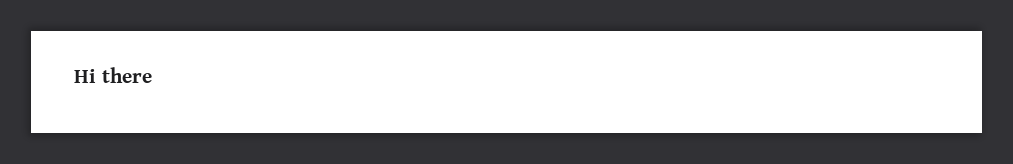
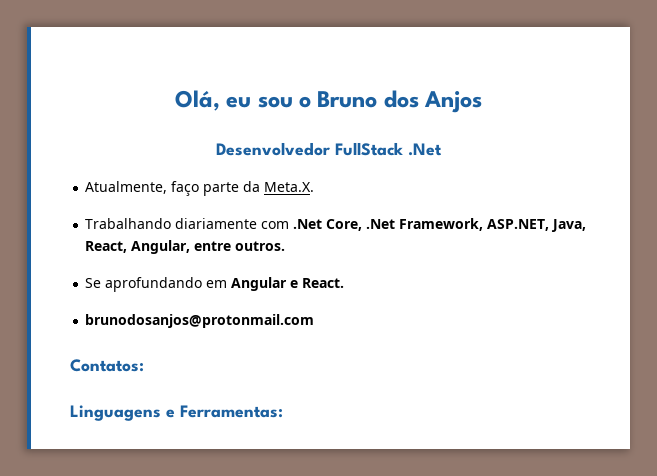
- Hi there
+ Olá, eu sou o Bruno dos Anjos
+ Desenvolvedor FullStack .Net
+ Atualmente, faço parte da Meta.X.
+ Trabalhando diariamente com .Net Core, .Net Framework, ASP.NET, Java, React, Angular, entre outros.
+ Se aprofundando em Angular e React.
+ brunodosanjos@protonmail.com
+ Contatos:
+ Linguagens e Ferramentas:

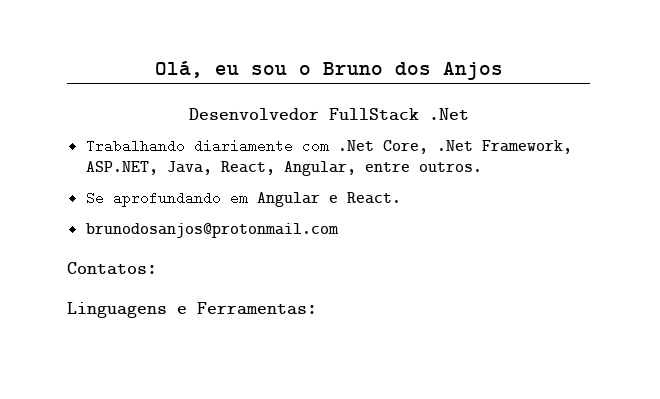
- Atualmente, faço parte da Meta.X.

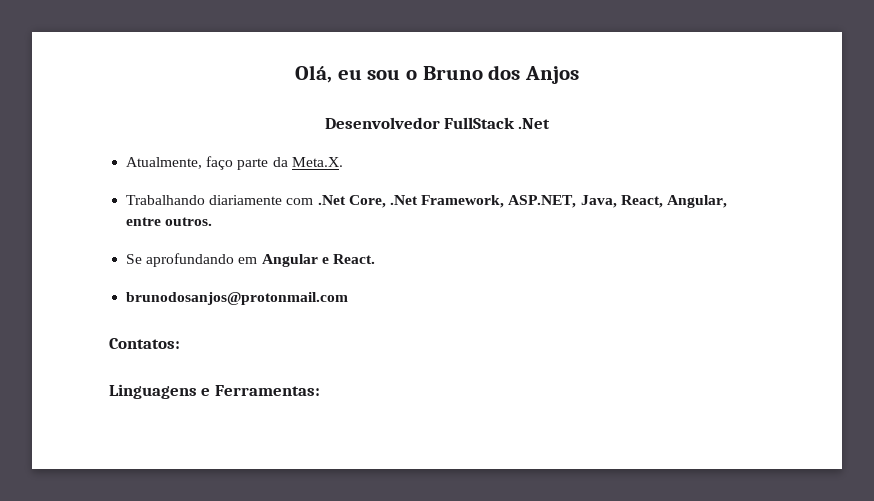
+ Atualmente, faço parte da Meta.X.

